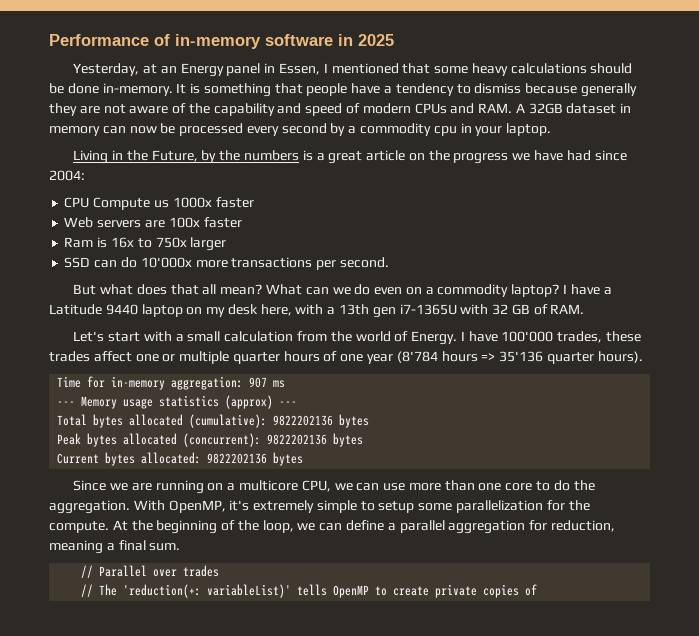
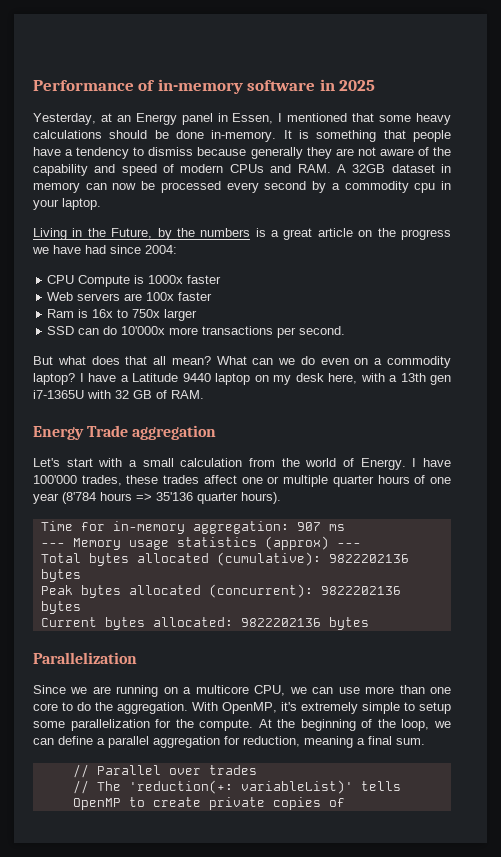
- CPU Compute us 1000x faster
+ CPU Compute is 1000x faster
+ Energy Trade aggregation
+ Parallelization

